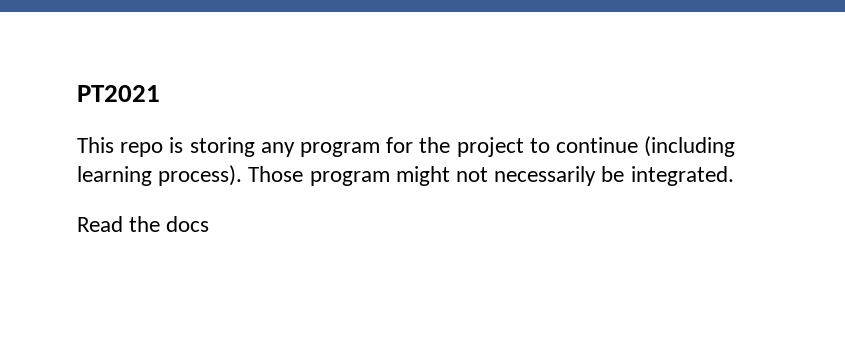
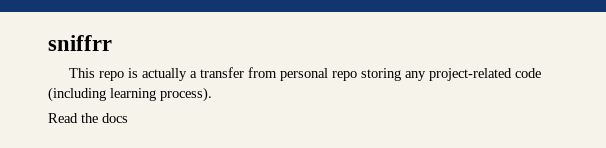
- PT2021
+ sniffrr
- This repo is storing any program for the project to continue (including learning process). Those program might not necessarily be integrated.
+ This repo is actually a transfer from personal repo storing any project-related code (including learning process).

